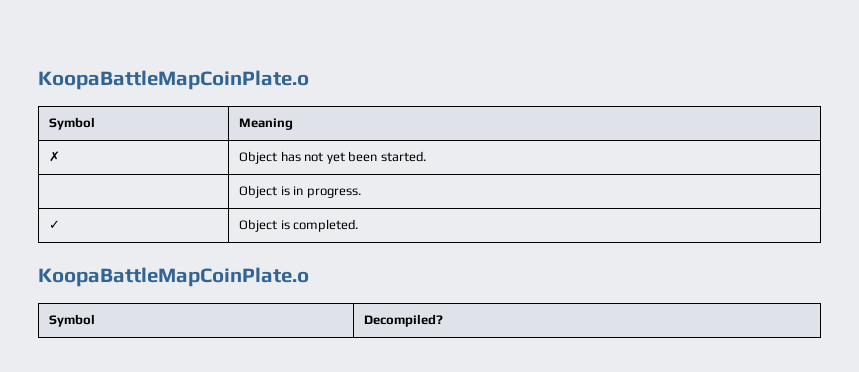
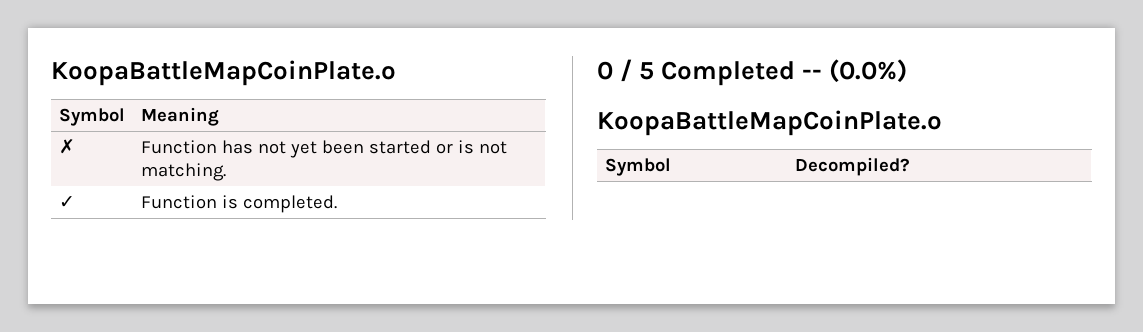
- ✗ | Object has not yet been started.
- | Object is in progress.
+ ✗ | Function has not yet been started or is not matching.
- ✓ | Object is completed.
+ ✓ | Function is completed.
+ 0 / 5 Completed -- (0.0%)

